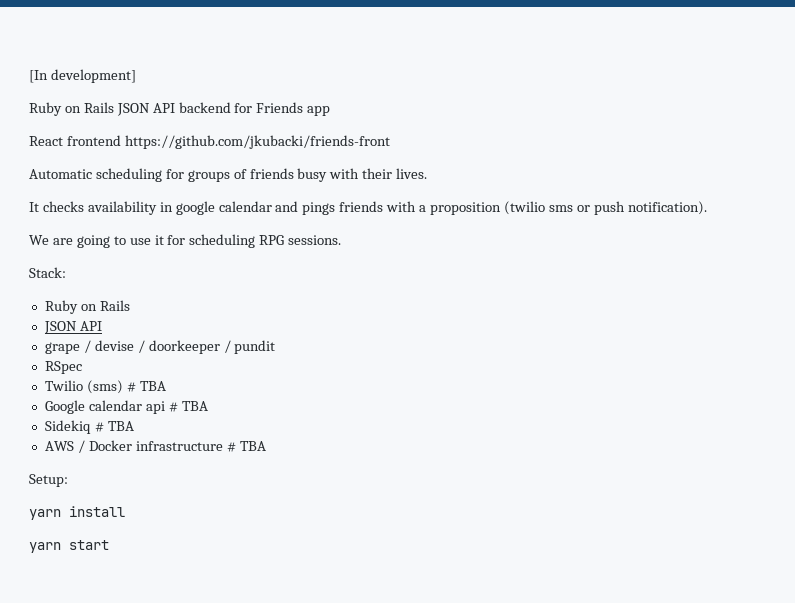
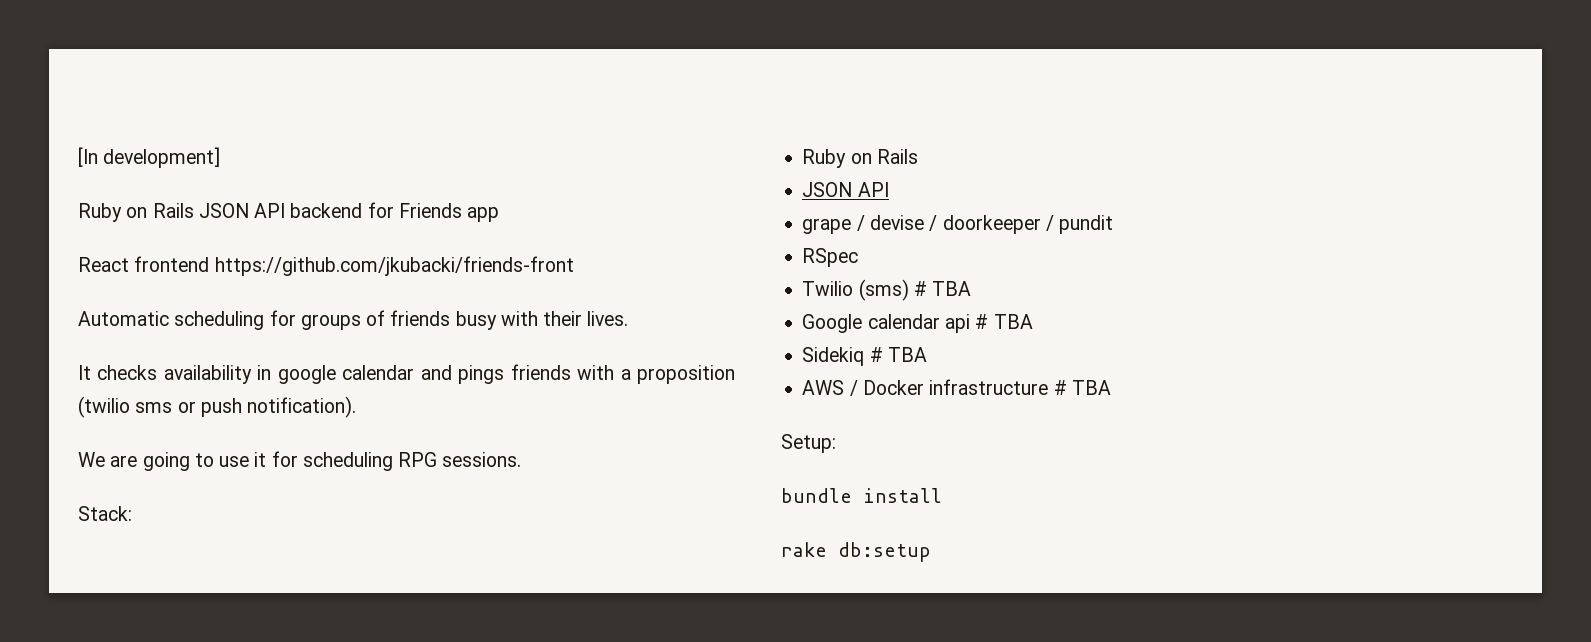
- yarn install
+ bundle install
- yarn start
+ rake db:setup

